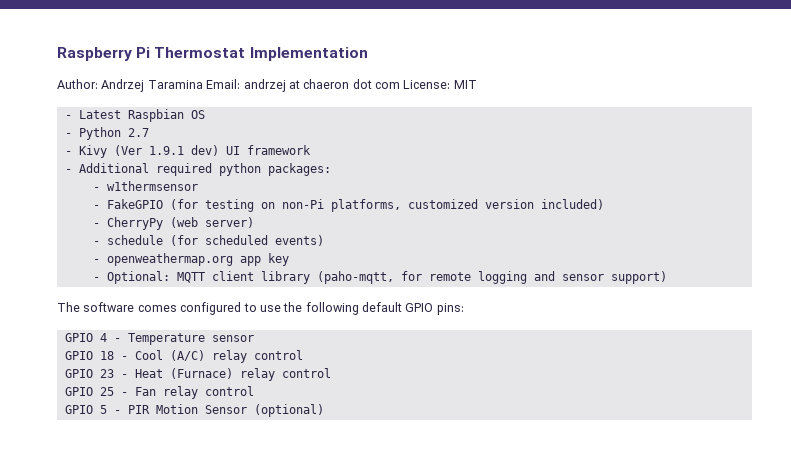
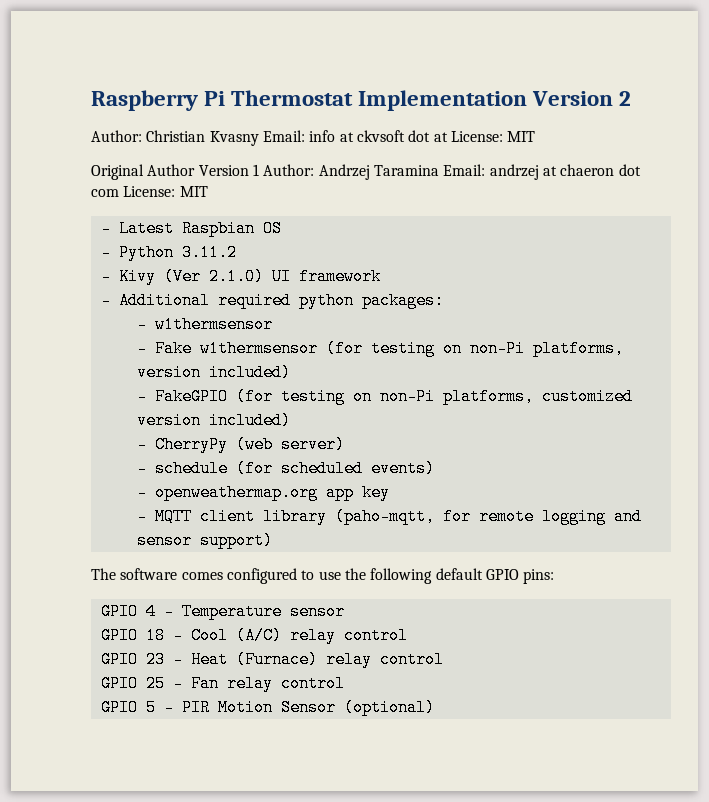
- Raspberry Pi Thermostat Implementation
- Author: Andrzej Taramina Email: andrzej at chaeron dot com License: MIT
+ Raspberry Pi Thermostat Implementation Version 2
+ Author: Christian Kvasny Email: info at ckvsoft dot at License: MIT
+ Original Author Version 1 Author: Andrzej Taramina Email: andrzej at chaeron dot com License: MIT
- - Python 2.7
+ - Python 3.11.2
- - Kivy (Ver 1.9.1 dev) UI framework
+ - Kivy (Ver 2.1.0) UI framework
+ - Fake w1thermsensor (for testing on non-Pi platforms, version included)
- - Optional: MQTT client library (paho-mqtt, for remote logging and sensor support)
+ - MQTT client library (paho-mqtt, for remote logging and sensor support)

